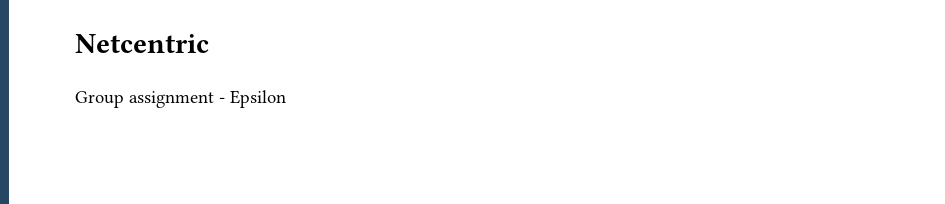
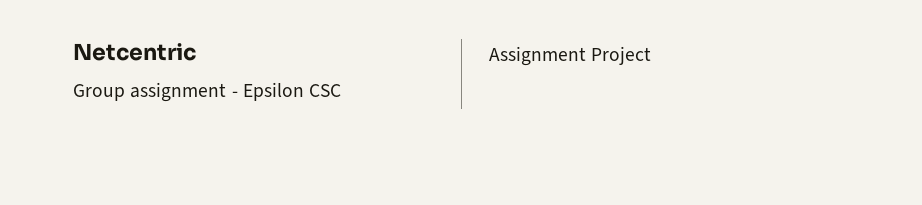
- Group assignment - Epsilon
+ Group assignment - Epsilon CSC Assignment Project

